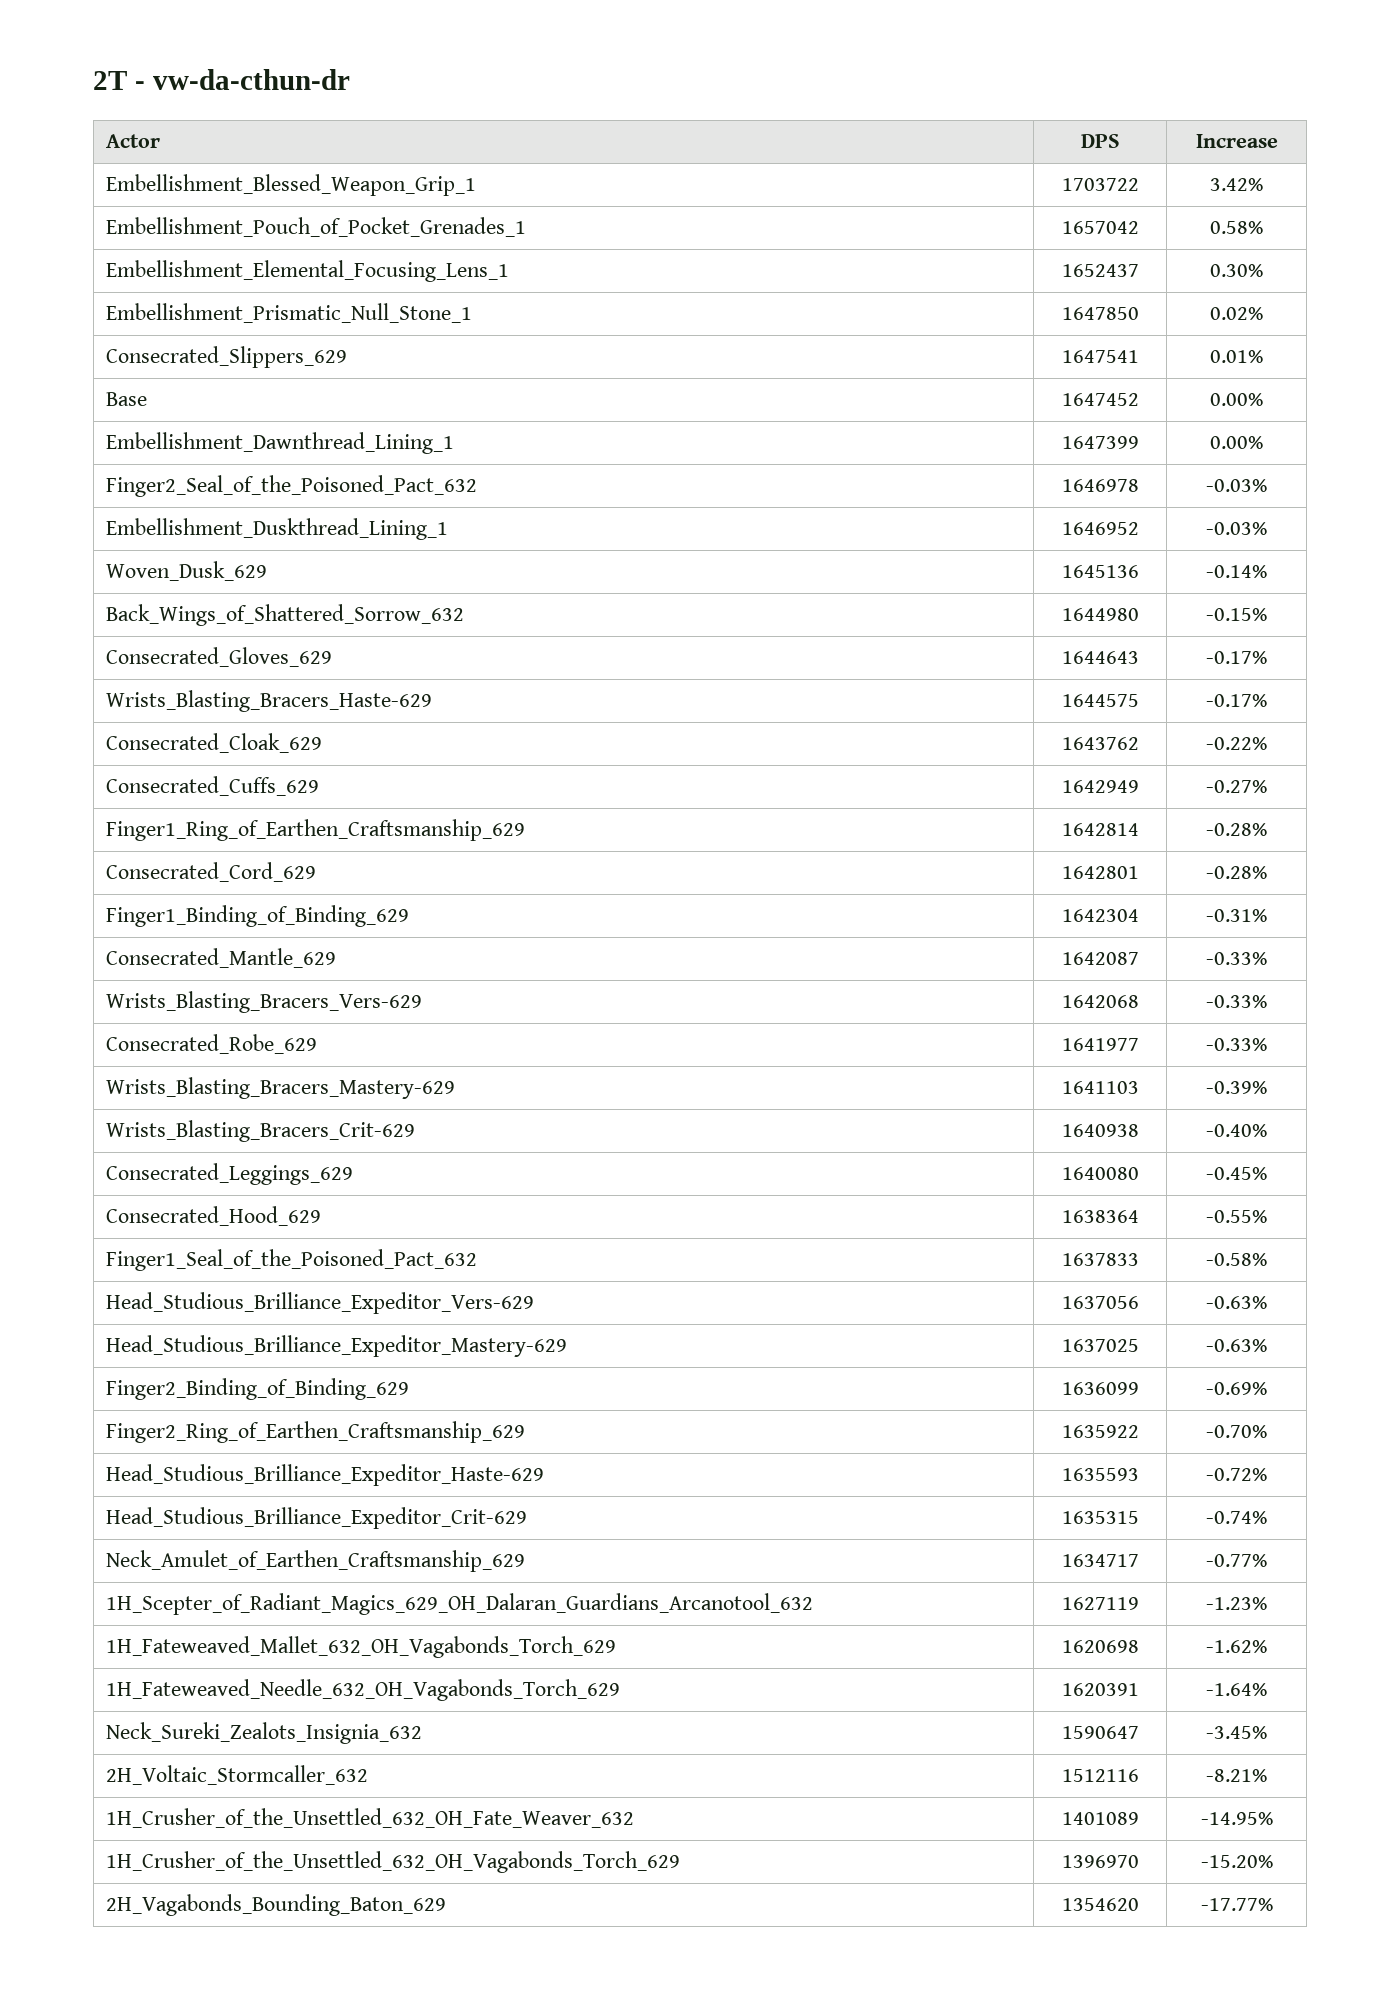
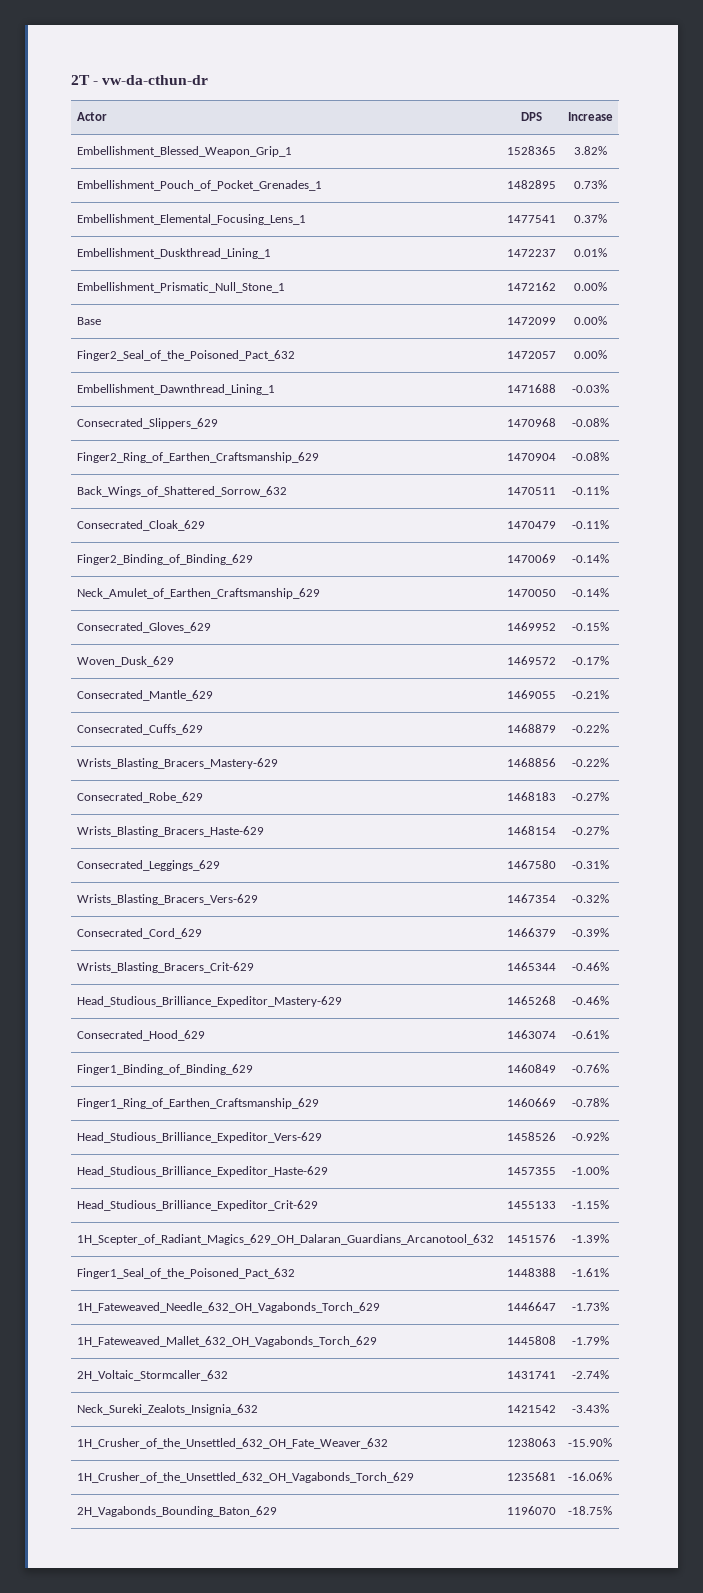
- Embellishment_Blessed_Weapon_Grip_1 | 1703722 | 3.42%
+ Embellishment_Blessed_Weapon_Grip_1 | 1528365 | 3.82%
- Embellishment_Pouch_of_Pocket_Grenades_1 | 1657042 | 0.58%
+ Embellishment_Pouch_of_Pocket_Grenades_1 | 1482895 | 0.73%
- Embellishment_Elemental_Focusing_Lens_1 | 1652437 | 0.30%
- Embellishment_Prismatic_Null_Stone_1 | 1647850 | 0.02%
- Consecrated_Slippers_629 | 1647541 | 0.01%
- Base | 1647452 | 0.00%
- Embellishment_Dawnthread_Lining_1 | 1647399 | 0.00%
- Finger2_Seal_of_the_Poisoned_Pact_632 | 1646978 | -0.03%
- Embellishment_Duskthread_Lining_1 | 1646952 | -0.03%
- Woven_Dusk_629 | 1645136 | -0.14%
- Back_Wings_of_Shattered_Sorrow_632 | 1644980 | -0.15%
- Consecrated_Gloves_629 | 1644643 | -0.17%
- Wrists_Blasting_Bracers_Haste-629 | 1644575 | -0.17%
- Consecrated_Cloak_629 | 1643762 | -0.22%
- Consecrated_Cuffs_629 | 1642949 | -0.27%
- Finger1_Ring_of_Earthen_Craftsmanship_629 | 1642814 | -0.28%
- Consecrated_Cord_629 | 1642801 | -0.28%
- Finger1_Binding_of_Binding_629 | 1642304 | -0.31%
- Consecrated_Mantle_629 | 1642087 | -0.33%
- Wrists_Blasting_Bracers_Vers-629 | 1642068 | -0.33%
- Consecrated_Robe_629 | 1641977 | -0.33%
- Wrists_Blasting_Bracers_Mastery-629 | 1641103 | -0.39%
- Wrists_Blasting_Bracers_Crit-629 | 1640938 | -0.40%
- Consecrated_Leggings_629 | 1640080 | -0.45%
- Consecrated_Hood_629 | 1638364 | -0.55%
- Finger1_Seal_of_the_Poisoned_Pact_632 | 1637833 | -0.58%
- Head_Studious_Brilliance_Expeditor_Vers-629 | 1637056 | -0.63%
- Head_Studious_Brilliance_Expeditor_Mastery-629 | 1637025 | -0.63%
- Finger2_Binding_of_Binding_629 | 1636099 | -0.69%
- Finger2_Ring_of_Earthen_Craftsmanship_629 | 1635922 | -0.70%
- Head_Studious_Brilliance_Expeditor_Haste-629 | 1635593 | -0.72%
- Head_Studious_Brilliance_Expeditor_Crit-629 | 1635315 | -0.74%
- Neck_Amulet_of_Earthen_Craftsmanship_629 | 1634717 | -0.77%
- 1H_Scepter_of_Radiant_Magics_629_OH_Dalaran_Guardians_Arcanotool_632 | 1627119 | -1.23%
- 1H_Fateweaved_Mallet_632_OH_Vagabonds_Torch_629 | 1620698 | -1.62%
- 1H_Fateweaved_Needle_632_OH_Vagabonds_Torch_629 | 1620391 | -1.64%
- Neck_Sureki_Zealots_Insignia_632 | 1590647 | -3.45%
- 2H_Voltaic_Stormcaller_632 | 1512116 | -8.21%
+ Embellishment_Elemental_Focusing_Lens_1 | 1477541 | 0.37%
+ Embellishment_Duskthread_Lining_1 | 1472237 | 0.01%
+ Embellishment_Prismatic_Null_Stone_1 | 1472162 | 0.00%
+ Base | 1472099 | 0.00%
+ Finger2_Seal_of_the_Poisoned_Pact_632 | 1472057 | 0.00%
+ Embellishment_Dawnthread_Lining_1 | 1471688 | -0.03%
+ Consecrated_Slippers_629 | 1470968 | -0.08%
+ Finger2_Ring_of_Earthen_Craftsmanship_629 | 1470904 | -0.08%
+ Back_Wings_of_Shattered_Sorrow_632 | 1470511 | -0.11%
+ Consecrated_Cloak_629 | 1470479 | -0.11%
+ Finger2_Binding_of_Binding_629 | 1470069 | -0.14%
+ Neck_Amulet_of_Earthen_Craftsmanship_629 | 1470050 | -0.14%
+ Consecrated_Gloves_629 | 1469952 | -0.15%
+ Woven_Dusk_629 | 1469572 | -0.17%
+ Consecrated_Mantle_629 | 1469055 | -0.21%
+ Consecrated_Cuffs_629 | 1468879 | -0.22%
+ Wrists_Blasting_Bracers_Mastery-629 | 1468856 | -0.22%
+ Consecrated_Robe_629 | 1468183 | -0.27%
+ Wrists_Blasting_Bracers_Haste-629 | 1468154 | -0.27%
+ Consecrated_Leggings_629 | 1467580 | -0.31%
+ Wrists_Blasting_Bracers_Vers-629 | 1467354 | -0.32%
+ Consecrated_Cord_629 | 1466379 | -0.39%
+ Wrists_Blasting_Bracers_Crit-629 | 1465344 | -0.46%
+ Head_Studious_Brilliance_Expeditor_Mastery-629 | 1465268 | -0.46%
+ Consecrated_Hood_629 | 1463074 | -0.61%
+ Finger1_Binding_of_Binding_629 | 1460849 | -0.76%
+ Finger1_Ring_of_Earthen_Craftsmanship_629 | 1460669 | -0.78%
+ Head_Studious_Brilliance_Expeditor_Vers-629 | 1458526 | -0.92%
+ Head_Studious_Brilliance_Expeditor_Haste-629 | 1457355 | -1.00%
+ Head_Studious_Brilliance_Expeditor_Crit-629 | 1455133 | -1.15%
+ 1H_Scepter_of_Radiant_Magics_629_OH_Dalaran_Guardians_Arcanotool_632 | 1451576 | -1.39%
+ Finger1_Seal_of_the_Poisoned_Pact_632 | 1448388 | -1.61%
+ 1H_Fateweaved_Needle_632_OH_Vagabonds_Torch_629 | 1446647 | -1.73%
+ 1H_Fateweaved_Mallet_632_OH_Vagabonds_Torch_629 | 1445808 | -1.79%
+ 2H_Voltaic_Stormcaller_632 | 1431741 | -2.74%
+ Neck_Sureki_Zealots_Insignia_632 | 1421542 | -3.43%
- 1H_Crusher_of_the_Unsettled_632_OH_Fate_Weaver_632 | 1401089 | -14.95%
+ 1H_Crusher_of_the_Unsettled_632_OH_Fate_Weaver_632 | 1238063 | -15.90%
- 1H_Crusher_of_the_Unsettled_632_OH_Vagabonds_Torch_629 | 1396970 | -15.20%
+ 1H_Crusher_of_the_Unsettled_632_OH_Vagabonds_Torch_629 | 1235681 | -16.06%
- 2H_Vagabonds_Bounding_Baton_629 | 1354620 | -17.77%
+ 2H_Vagabonds_Bounding_Baton_629 | 1196070 | -18.75%

